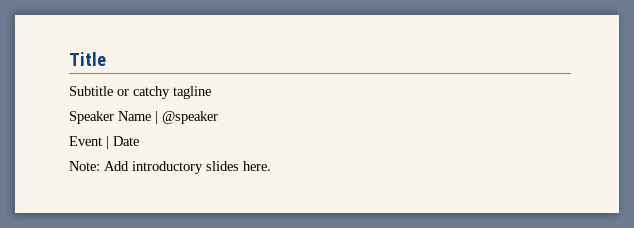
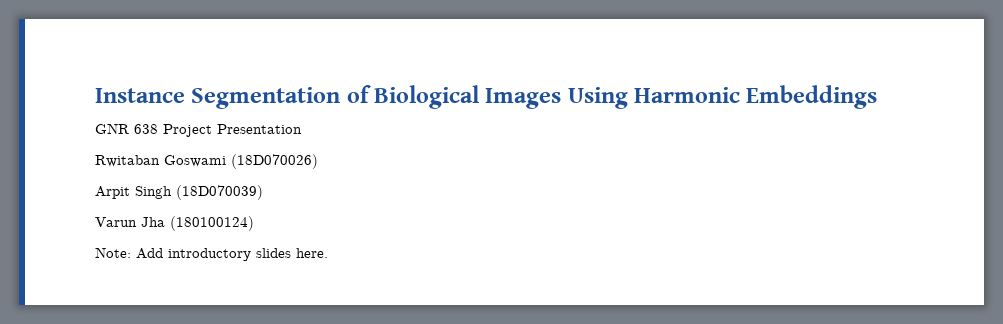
- Title
- Subtitle or catchy tagline
- Speaker Name | @speaker
- Event | Date
+ Instance Segmentation of Biological Images Using Harmonic Embeddings
+ GNR 638 Project Presentation
+ Rwitaban Goswami (18D070026)
+ Arpit Singh (18D070039)
+ Varun Jha (180100124)

